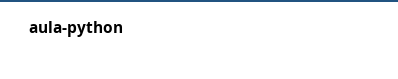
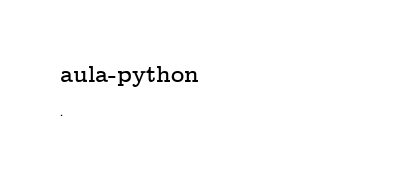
+ .

